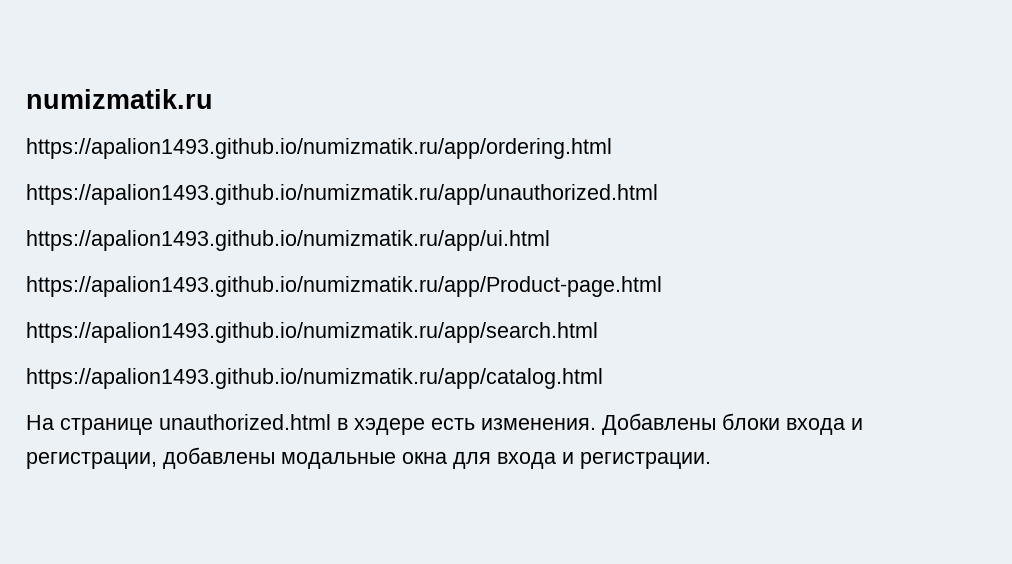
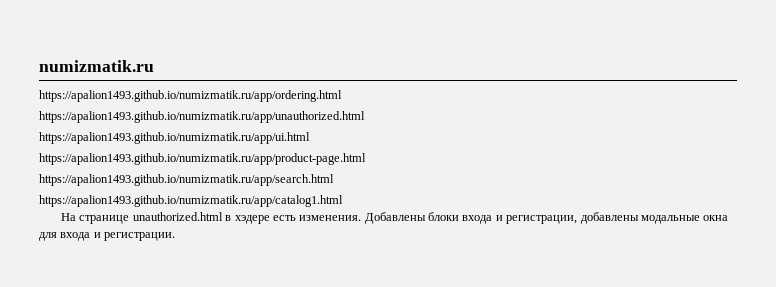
- https://apalion1493.github.io/numizmatik.ru/app/Product-page.html
+ https://apalion1493.github.io/numizmatik.ru/app/product-page.html
- https://apalion1493.github.io/numizmatik.ru/app/catalog.html
+ https://apalion1493.github.io/numizmatik.ru/app/catalog1.html

